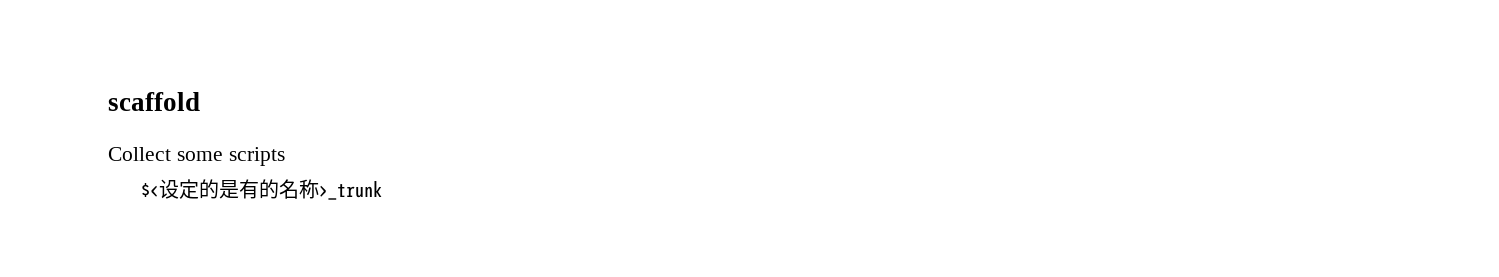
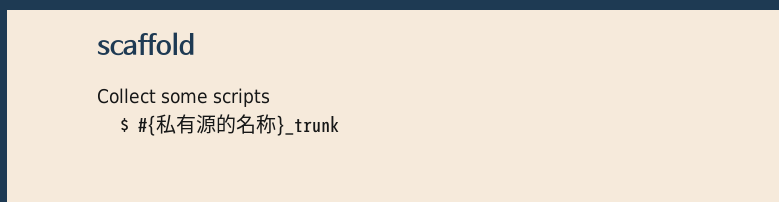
- $<设定的是有的名称>_trunk
+ $ #{私有源的名称}_trunk

